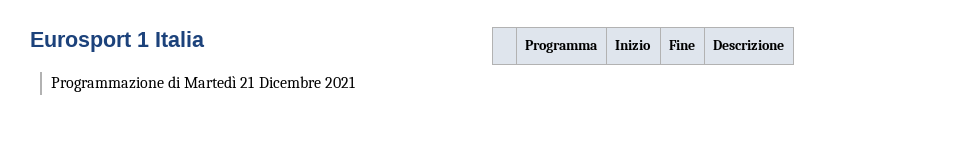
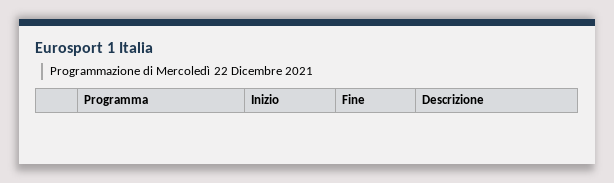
- Programmazione di Martedì 21 Dicembre 2021
+ Programmazione di Mercoledì 22 Dicembre 2021

